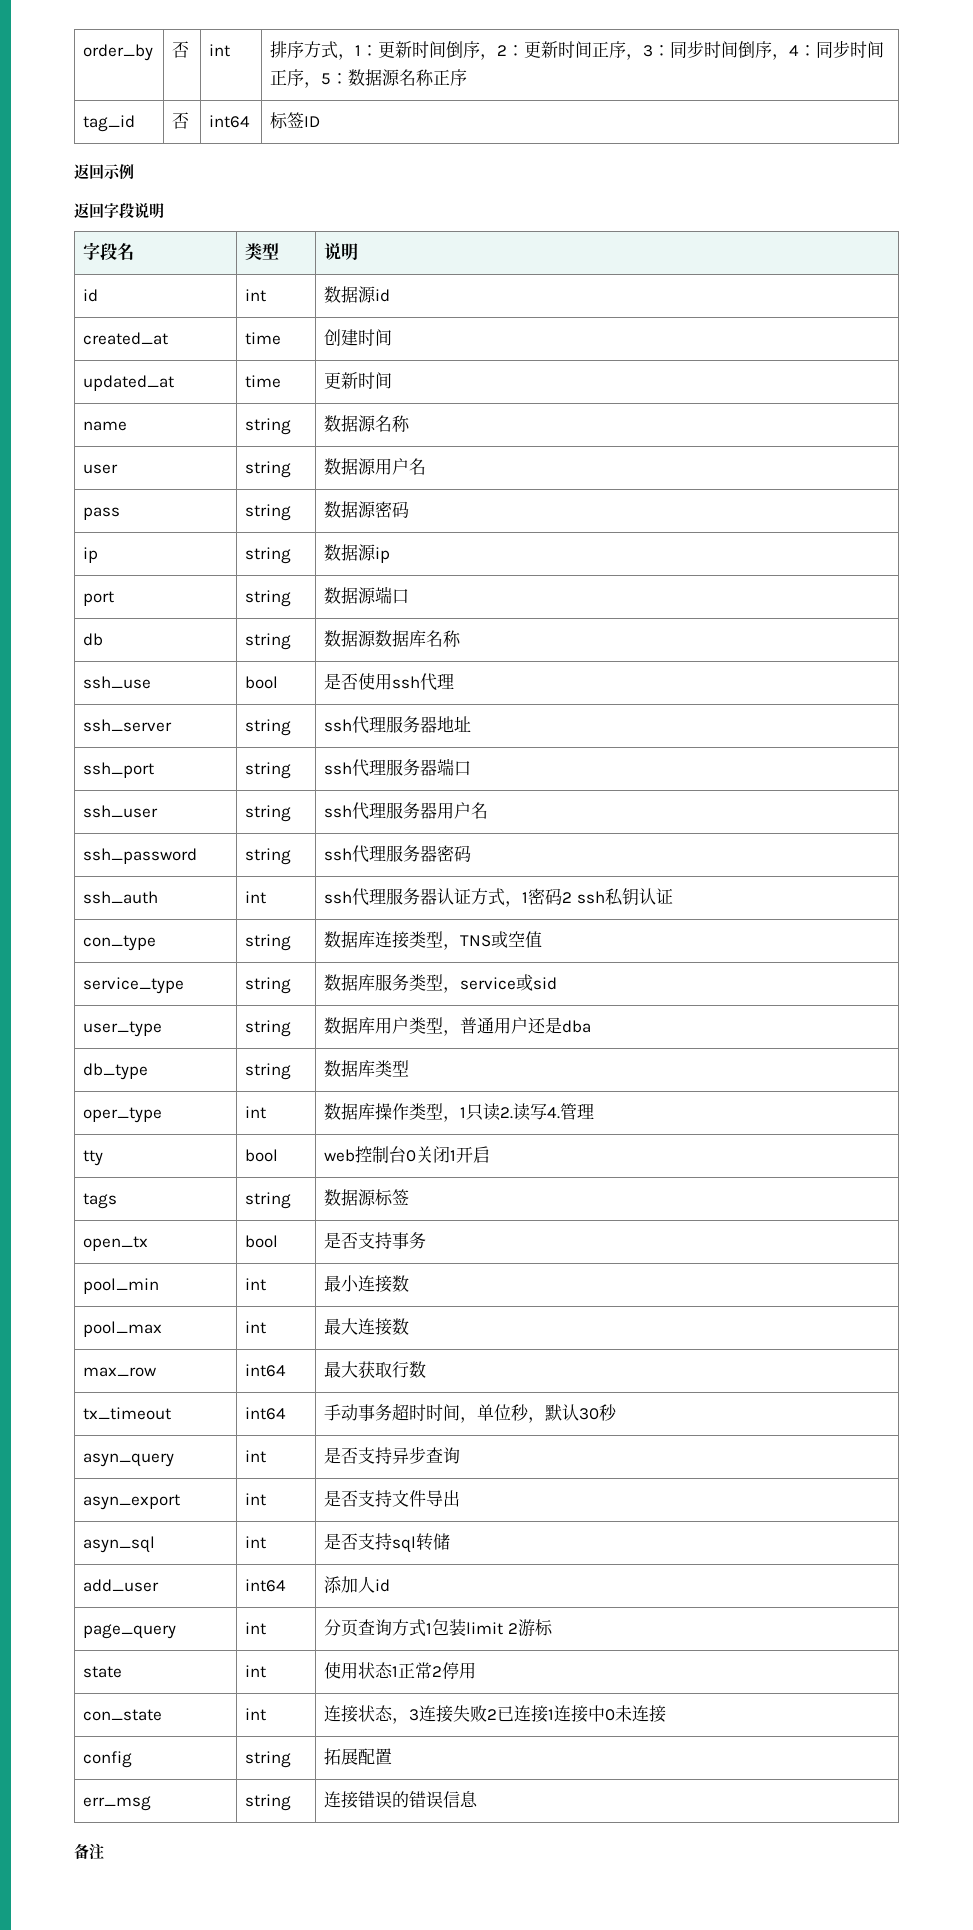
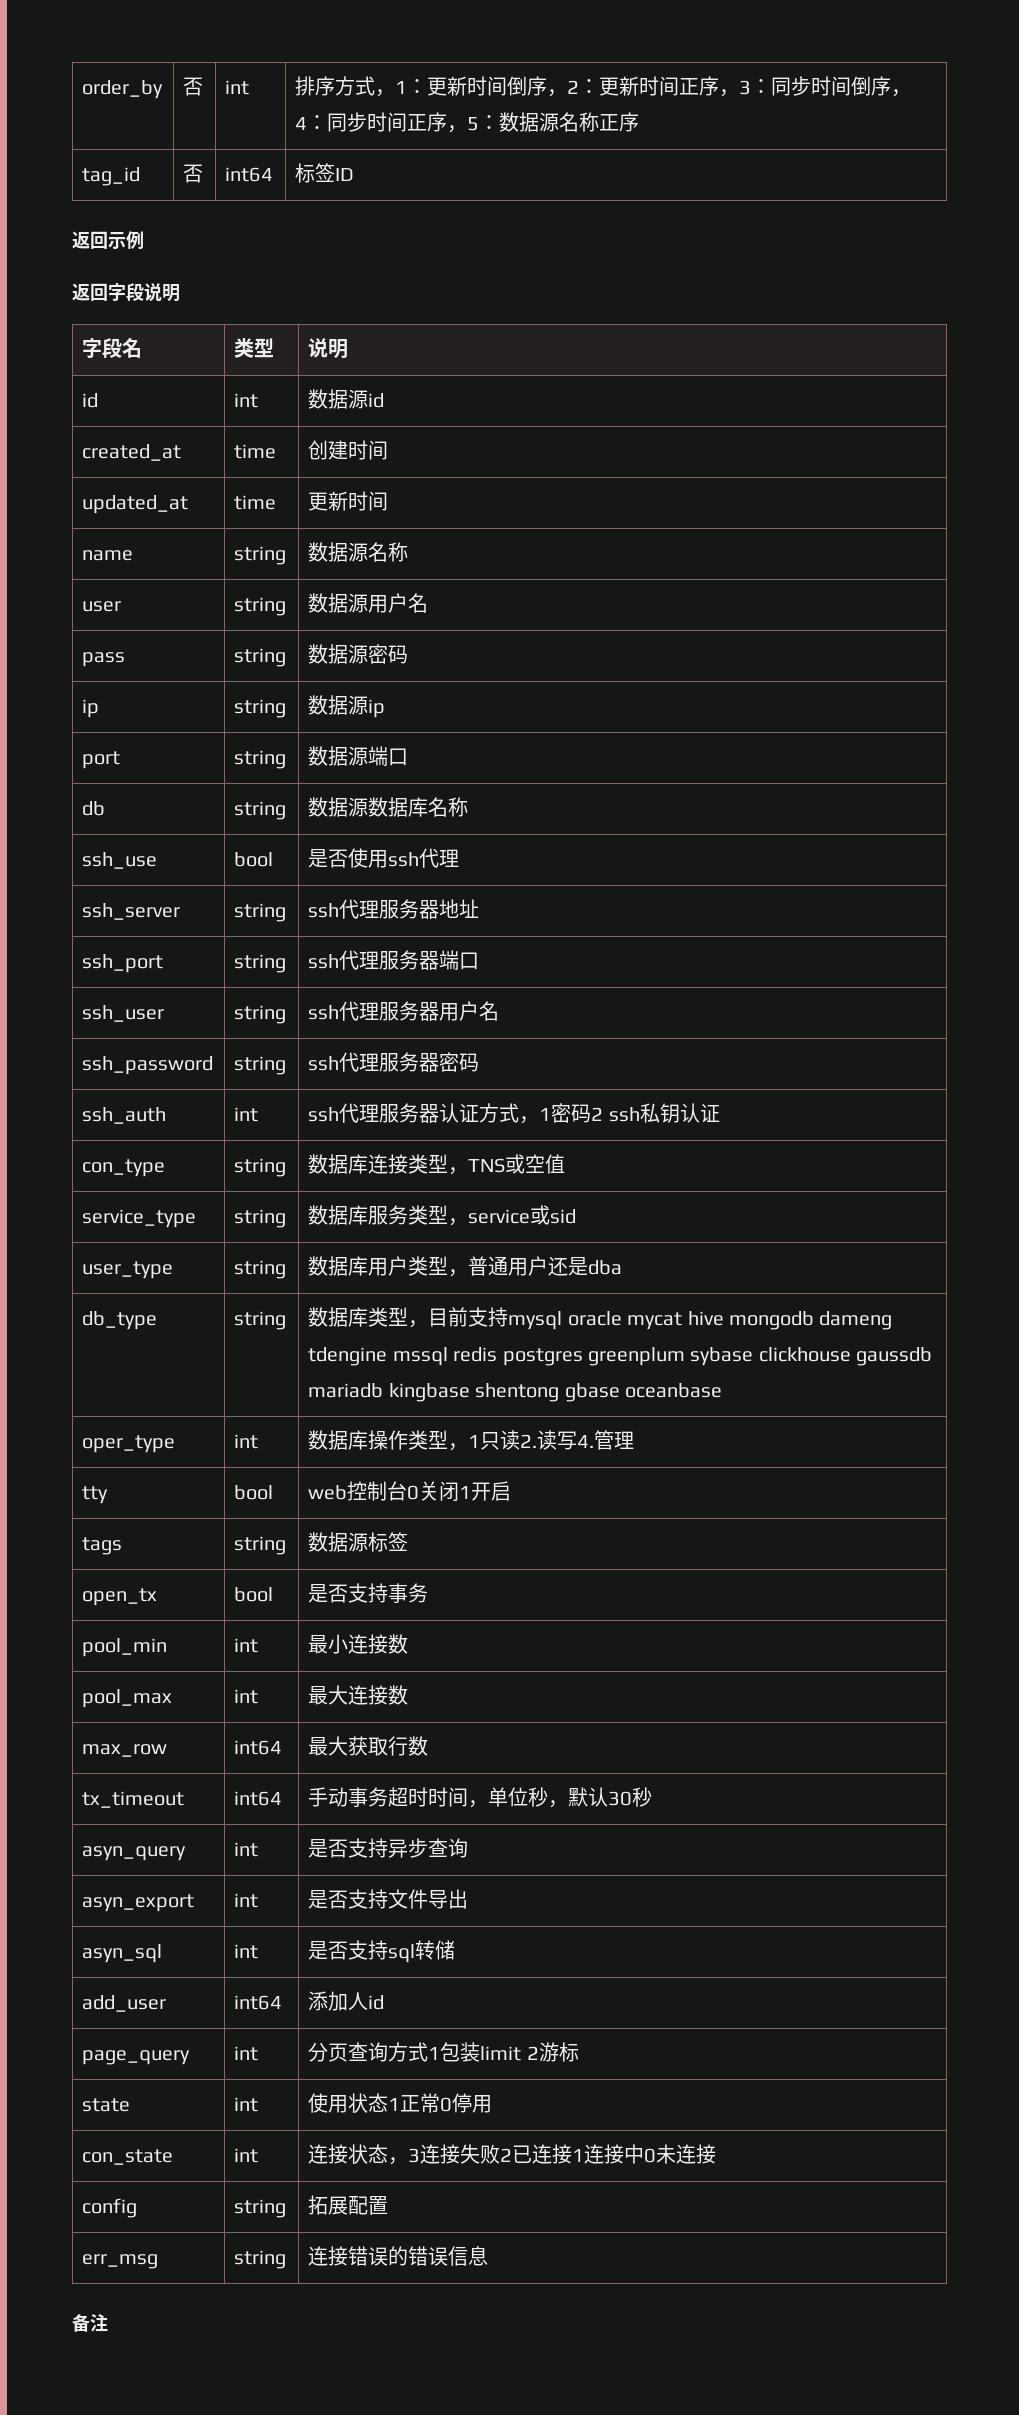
- db_type | string | 数据库类型
+ db_type | string | 数据库类型，目前支持mysql oracle mycat hive mongodb dameng tdengine mssql redis postgres greenplum sybase clickhouse gaussdb mariadb kingbase shentong gbase oceanbase
- state | int | 使用状态1正常2停用
+ state | int | 使用状态1正常0停用

